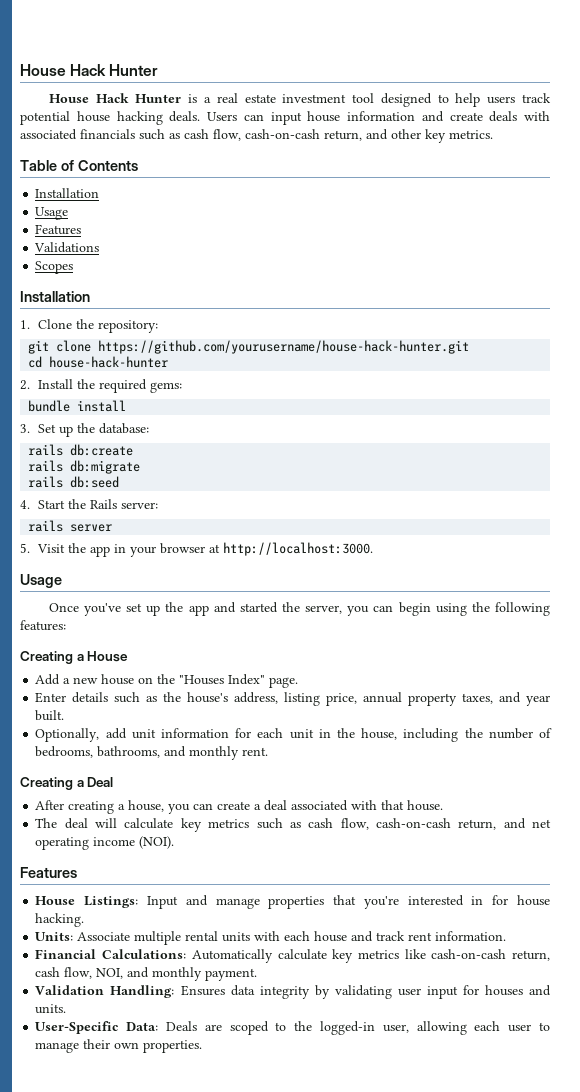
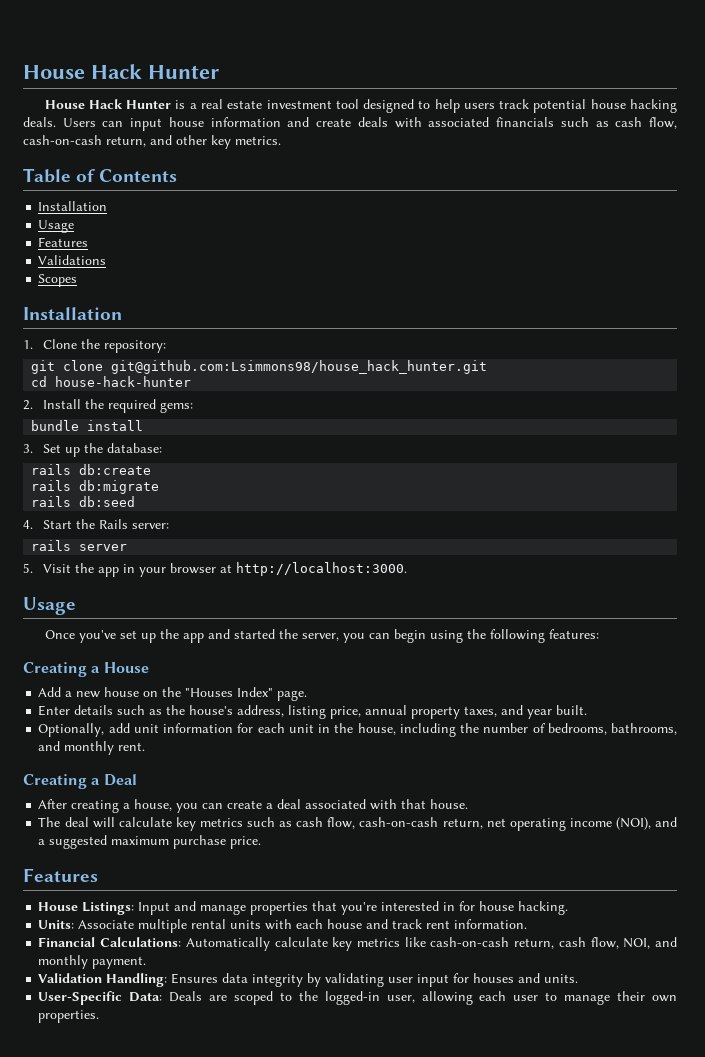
- git clone https://github.com/yourusername/house-hack-hunter.git
+ git clone git@github.com:Lsimmons98/house_hack_hunter.git
- The deal will calculate key metrics such as cash flow, cash-on-cash return, and net operating income (NOI).
+ The deal will calculate key metrics such as cash flow, cash-on-cash return, net operating income (NOI), and a suggested maximum purchase price.

